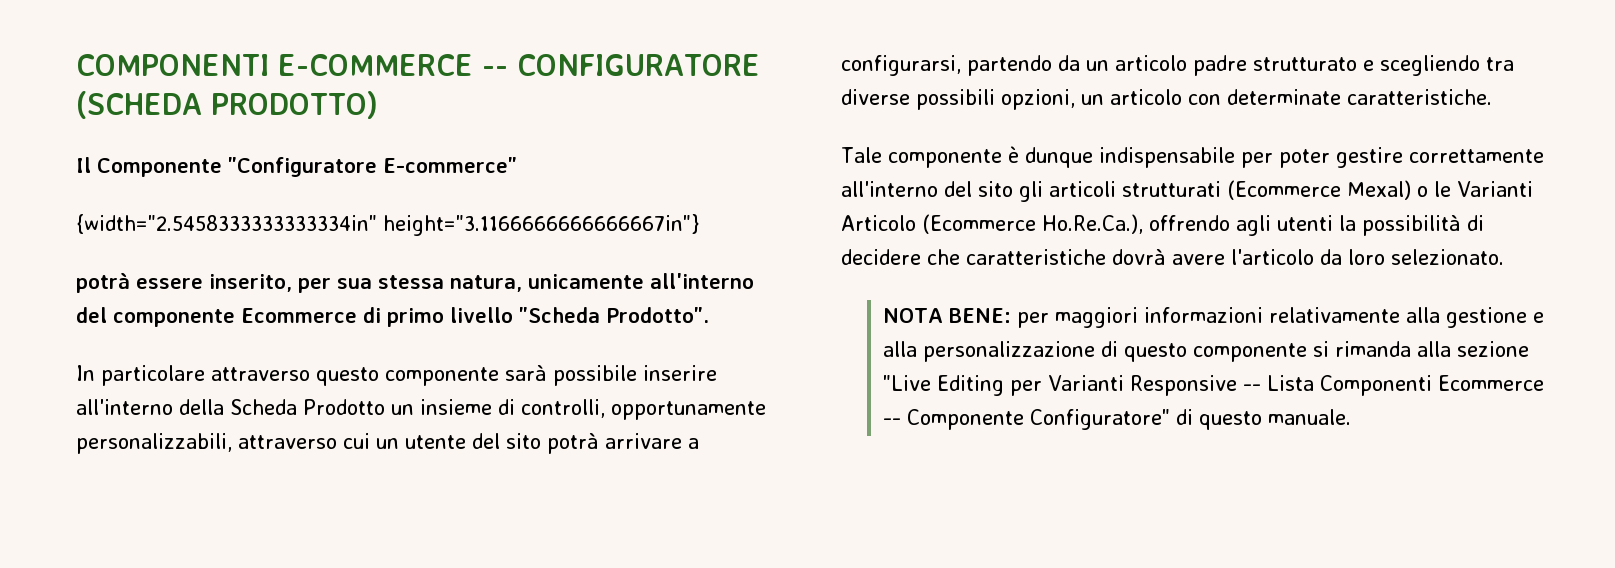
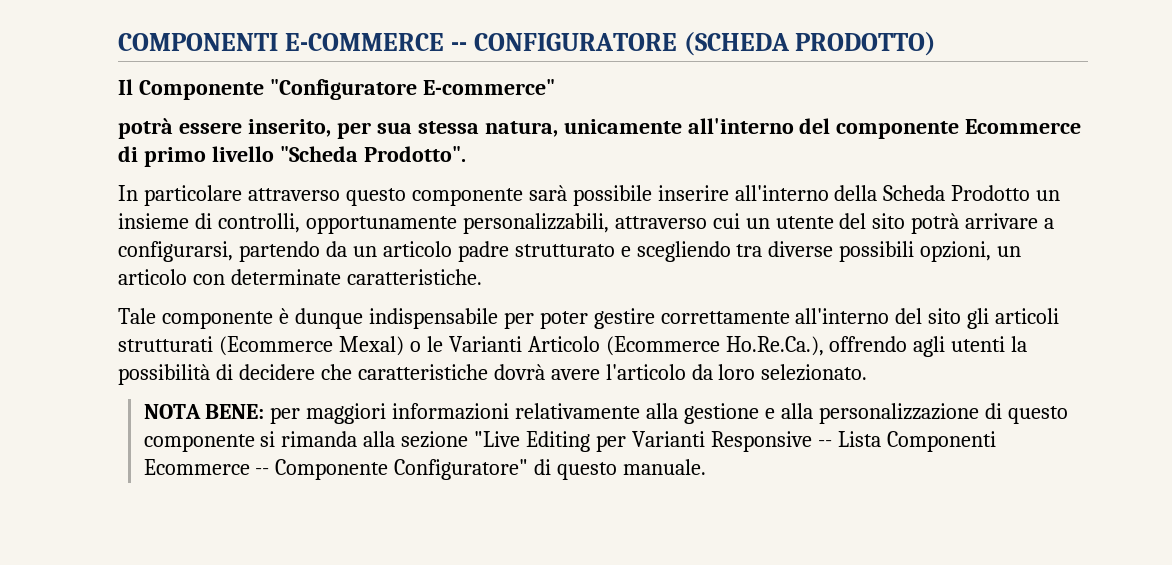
- {width="2.5458333333333334in" height="3.1166666666666667in"}

